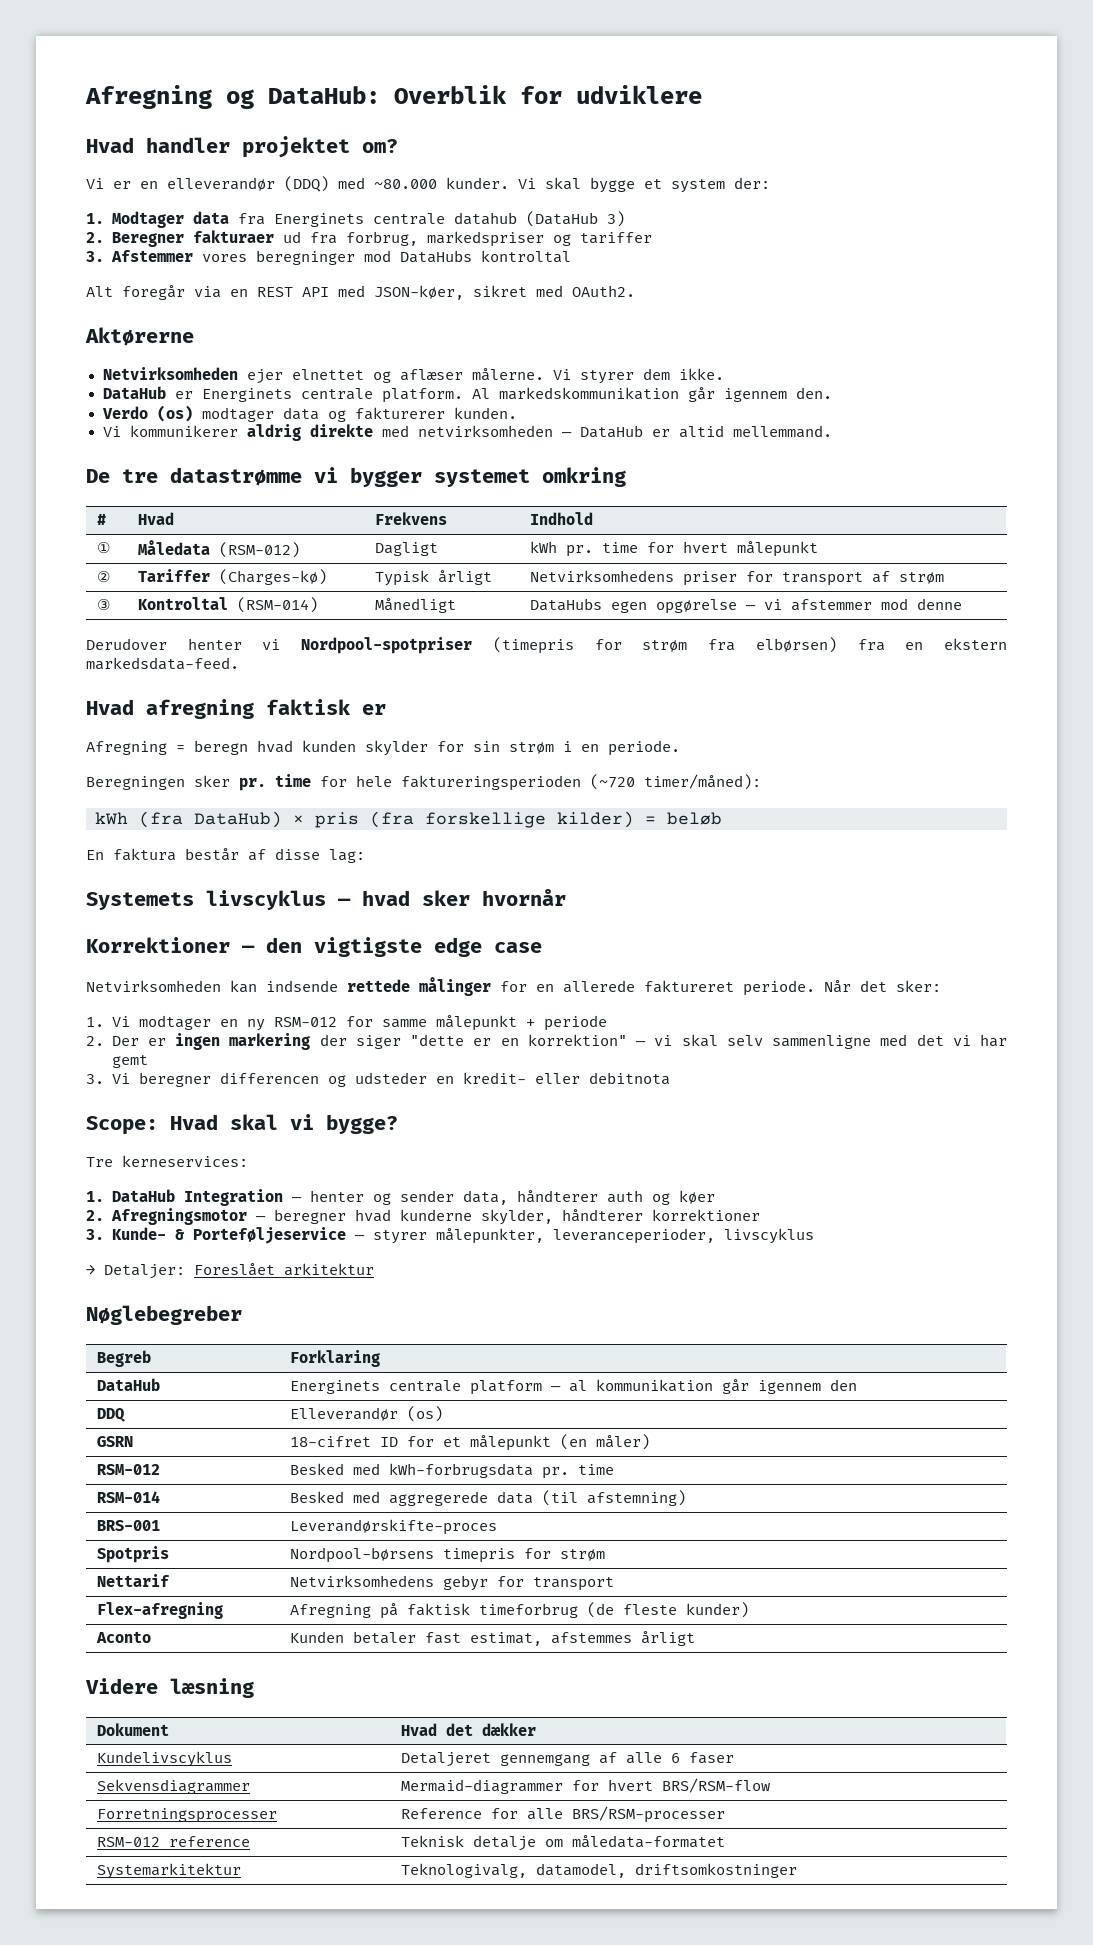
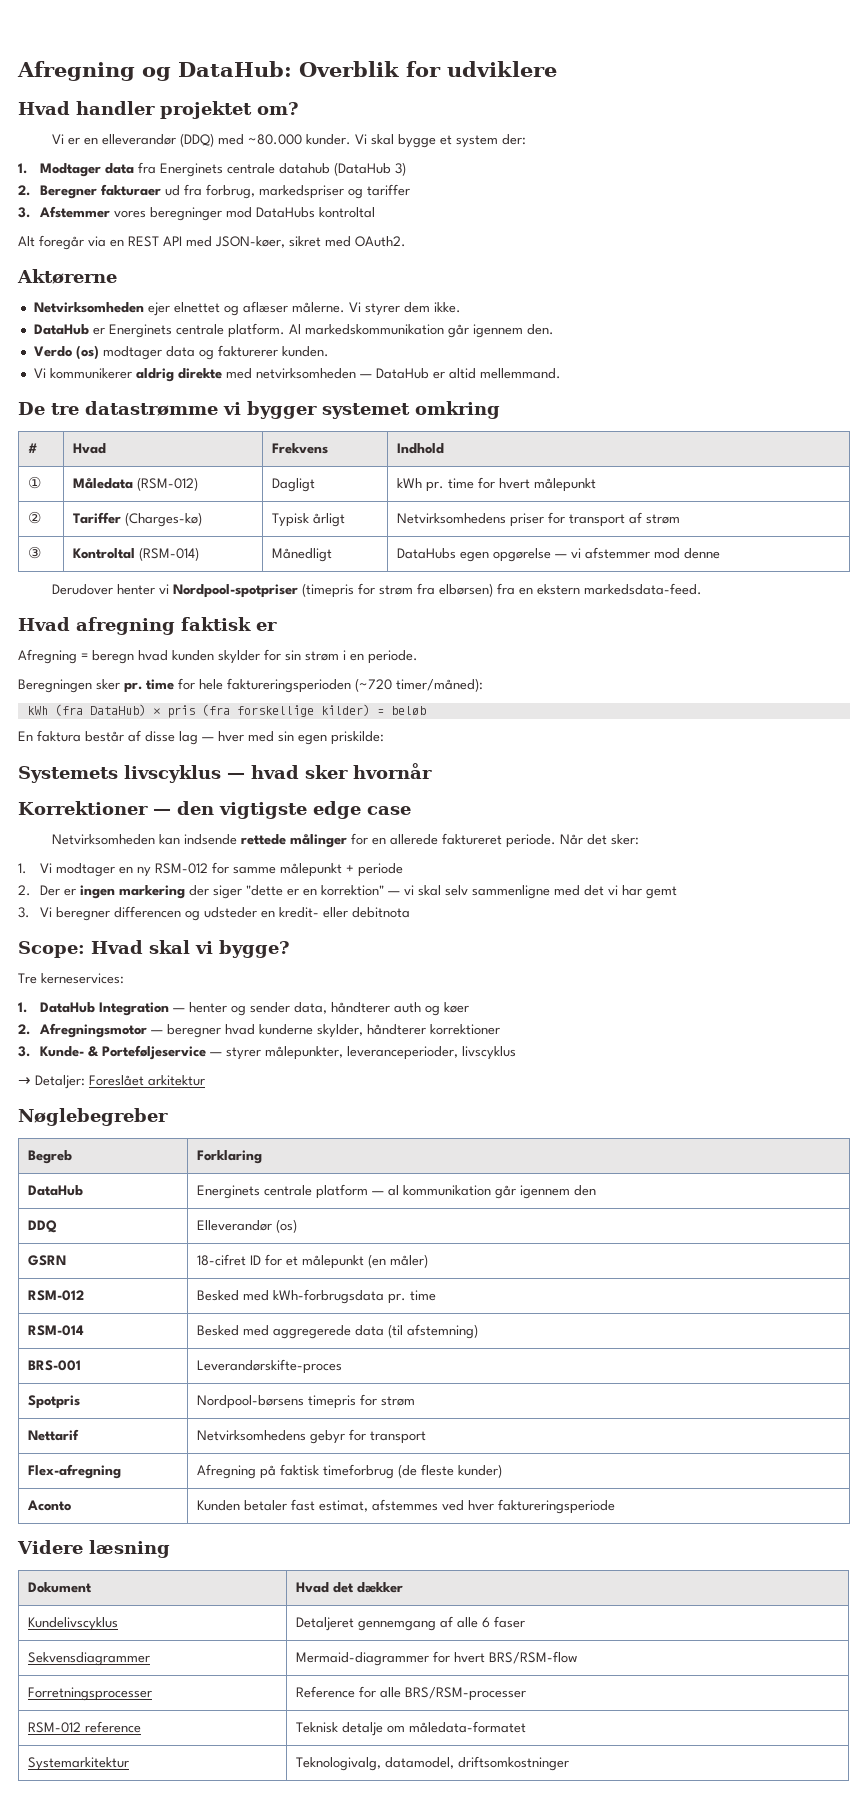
- En faktura består af disse lag:
+ En faktura består af disse lag — hver med sin egen priskilde:
- Aconto | Kunden betaler fast estimat, afstemmes årligt
+ Aconto | Kunden betaler fast estimat, afstemmes ved hver faktureringsperiode

